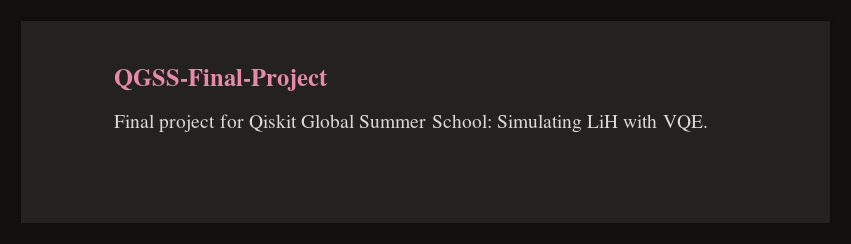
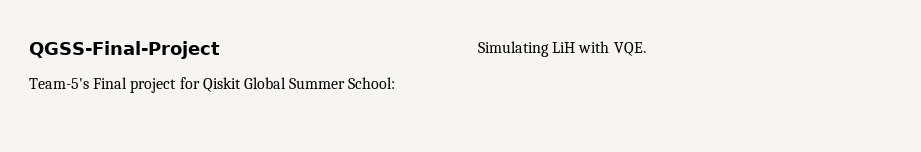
- Final project for Qiskit Global Summer School: Simulating LiH with VQE.
+ Team-5's Final project for Qiskit Global Summer School: Simulating LiH with VQE.

